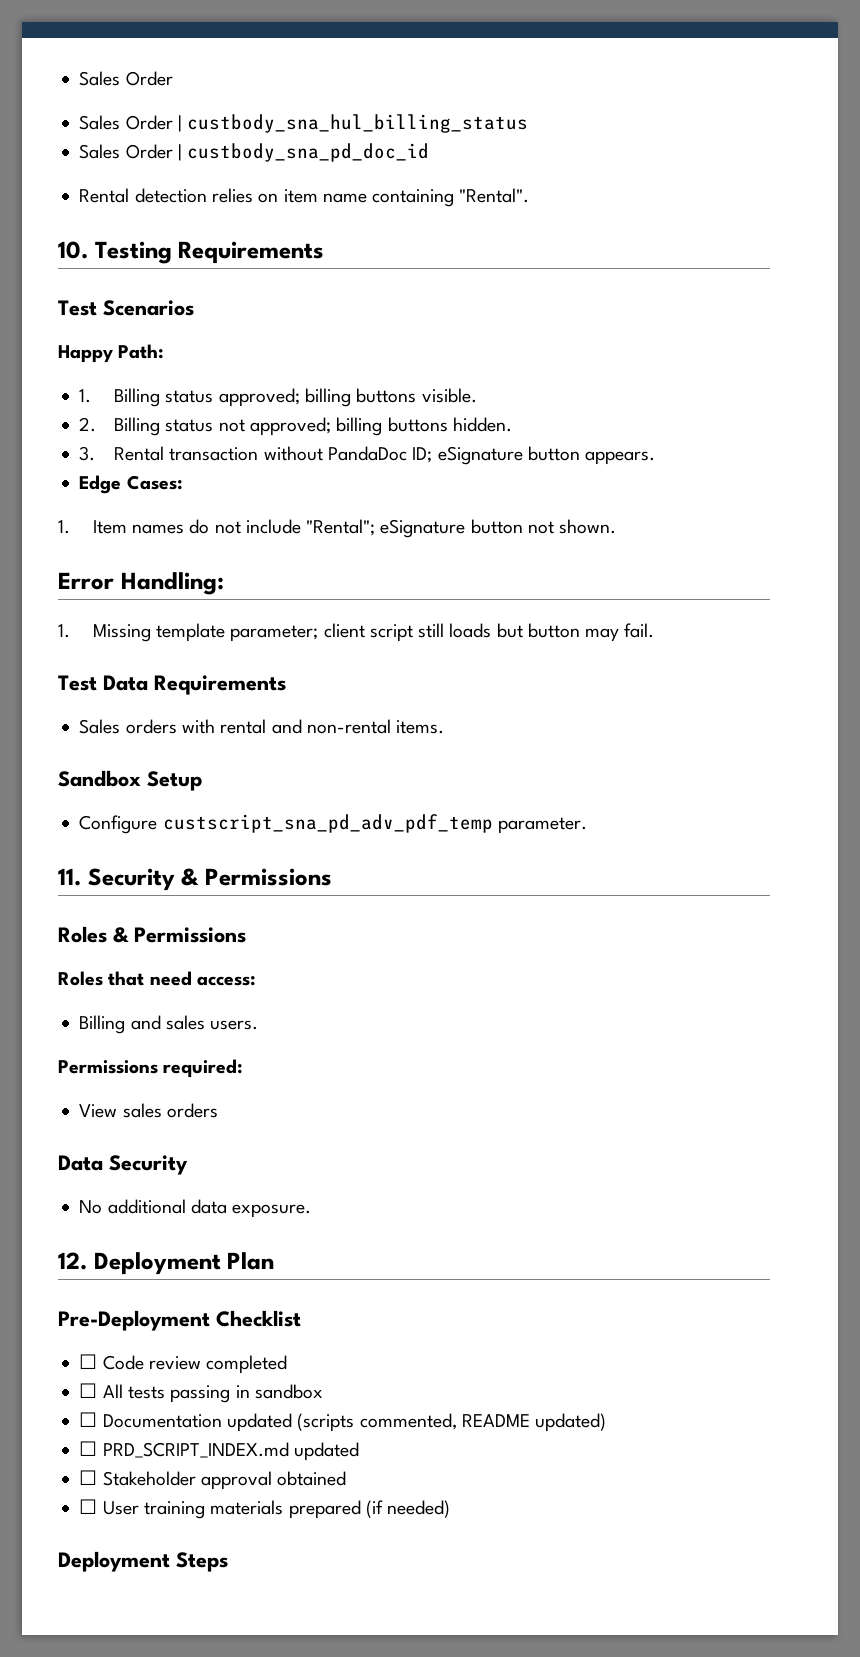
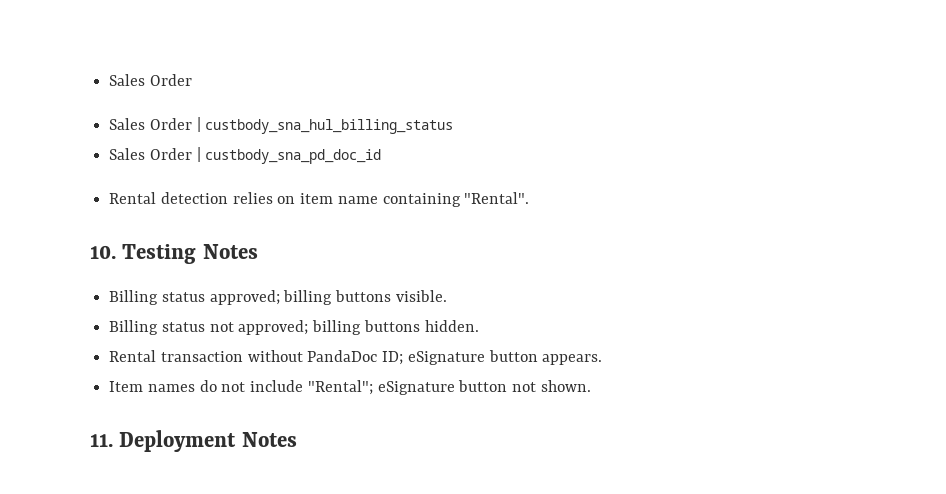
- 10. Testing Requirements
- Test Scenarios
- Happy Path:
- 1. Billing status approved; billing buttons visible.
+ 10. Testing Notes
+ Billing status approved; billing buttons visible.
- 2. Billing status not approved; billing buttons hidden.
+ Billing status not approved; billing buttons hidden.
- 3. Rental transaction without PandaDoc ID; eSignature button appears.
+ Rental transaction without PandaDoc ID; eSignature button appears.
- Edge Cases:
- 1. Item names do not include "Rental"; eSignature button not shown.
+ Item names do not include "Rental"; eSignature button not shown.
- Error Handling:
- 1. Missing template parameter; client script still loads but button may fail.
- Test Data Requirements
- Sales orders with rental and non-rental items.
- Sandbox Setup
- Configure custscript_sna_pd_adv_pdf_temp parameter.
- 11. Security & Permissions
- Roles & Permissions
- Roles that need access:
- Billing and sales users.
- Permissions required:
- View sales orders
- Data Security
- No additional data exposure.
- 12. Deployment Plan
- Pre-Deployment Checklist
- ☐ Code review completed
- ☐ All tests passing in sandbox
- ☐ Documentation updated (scripts commented, README updated)
- ☐ PRD_SCRIPT_INDEX.md updated
- ☐ Stakeholder approval obtained
- ☐ User training materials prepared (if needed)
- Deployment Steps
+ 11. Deployment Notes

